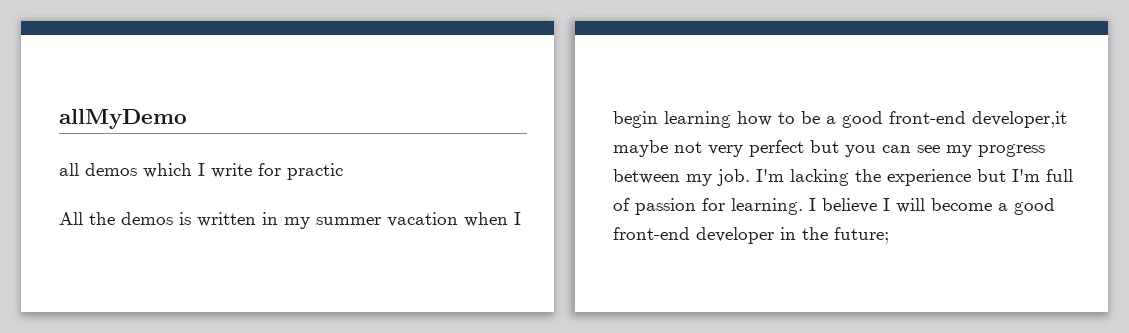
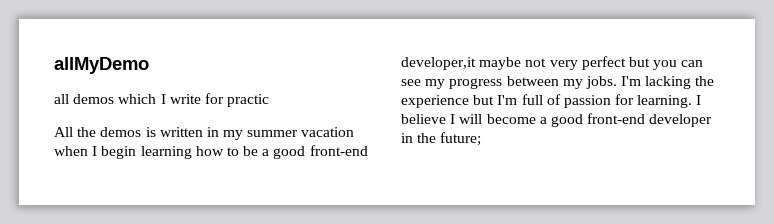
- All the demos is written in my summer vacation when I begin learning how to be a good front-end developer,it maybe not very perfect but you can see my progress between my job.
+ All the demos is written in my summer vacation when I begin learning how to be a good front-end developer,it maybe not very perfect but you can see my progress between my jobs.

